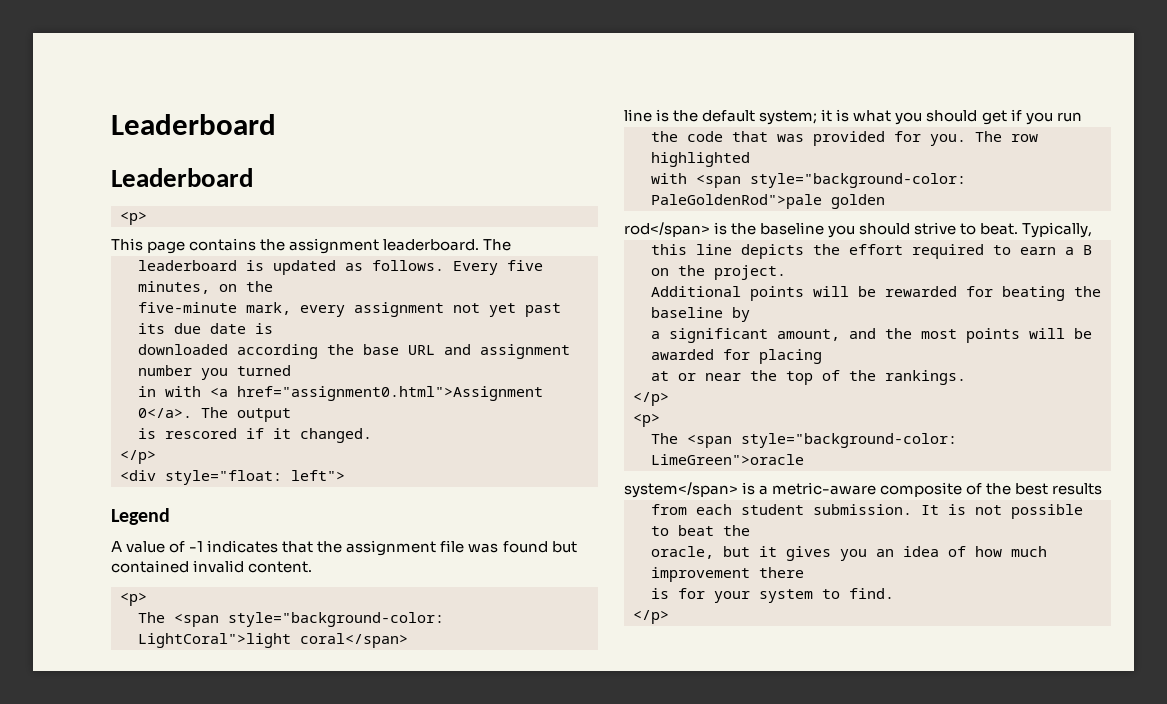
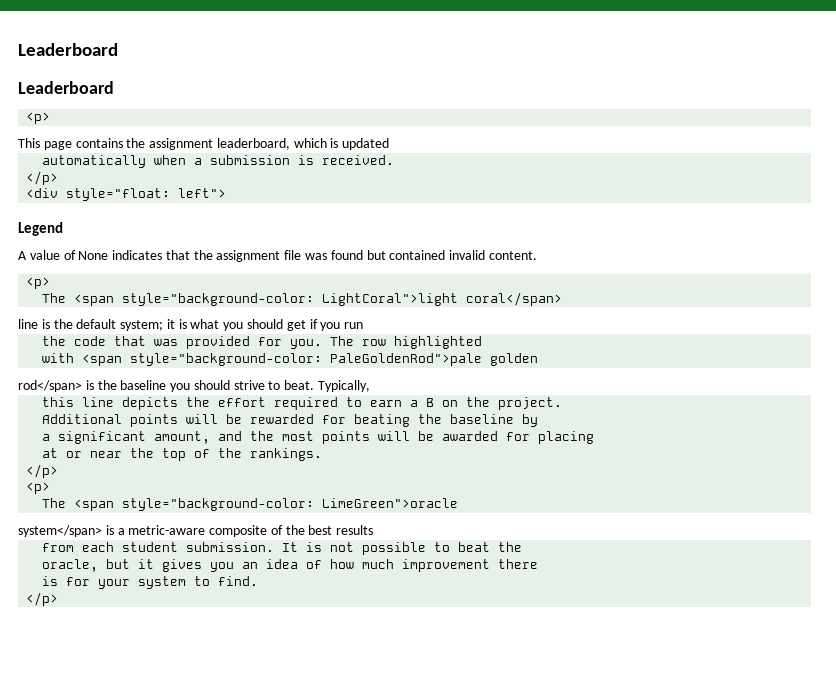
- This page contains the assignment leaderboard. The
- leaderboard is updated as follows. Every five minutes, on the
- five-minute mark, every assignment not yet past its due date is
- downloaded according the base URL and assignment number you turned
- in with <a href="assignment0.html">Assignment 0</a>. The output
- is rescored if it changed.
+ This page contains the assignment leaderboard, which is updated
+ automatically when a submission is received.
- A value of -1 indicates that the assignment file was found but contained invalid content.
+ A value of None indicates that the assignment file was found but contained invalid content.

